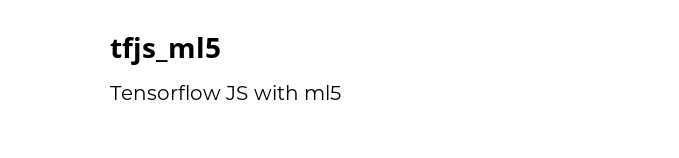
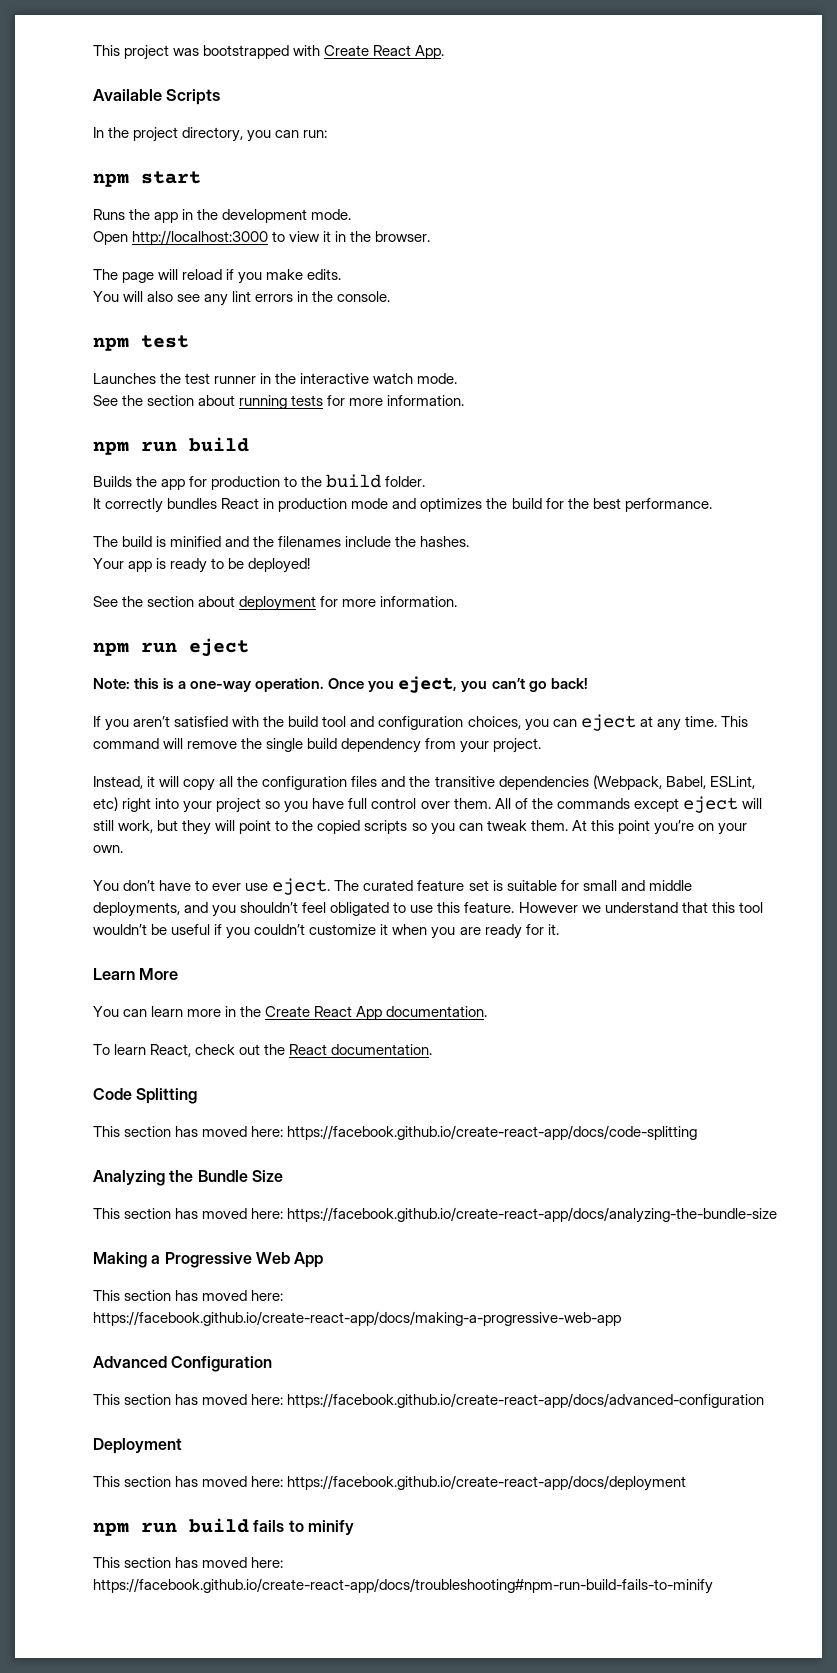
- tfjs_ml5
- Tensorflow JS with ml5
+ This project was bootstrapped with Create React App.
+ Available Scripts
+ In the project directory, you can run:
+ npm start
+ Runs the app in the development mode.
+ Open http://localhost:3000 to view it in the browser.
+ The page will reload if you make edits.
+ You will also see any lint errors in the console.
+ npm test
+ Launches the test runner in the interactive watch mode.
+ See the section about running tests for more information.
+ npm run build
+ Builds the app for production to the build folder.
+ It correctly bundles React in production mode and optimizes the build for the best performance.
+ The build is minified and the filenames include the hashes.
+ Your app is ready to be deployed!
+ See the section about deployment for more information.
+ npm run eject
+ Note: this is a one-way operation. Once you eject, you can’t go back!
+ If you aren’t satisfied with the build tool and configuration choices, you can eject at any time. This command will remove the single build dependency from your project.
+ Instead, it will copy all the configuration files and the transitive dependencies (Webpack, Babel, ESLint, etc) right into your project so you have full control over them. All of the commands except eject will still work, but they will point to the copied scripts so you can tweak them. At this point you’re on your own.
+ You don’t have to ever use eject. The curated feature set is suitable for small and middle deployments, and you shouldn’t feel obligated to use this feature. However we understand that this tool wouldn’t be useful if you couldn’t customize it when you are ready for it.
+ Learn More
+ You can learn more in the Create React App documentation.
+ To learn React, check out the React documentation.
+ Code Splitting
+ This section has moved here: https://facebook.github.io/create-react-app/docs/code-splitting
+ Analyzing the Bundle Size
+ This section has moved here: https://facebook.github.io/create-react-app/docs/analyzing-the-bundle-size
+ Making a Progressive Web App
+ This section has moved here: https://facebook.github.io/create-react-app/docs/making-a-progressive-web-app
+ Advanced Configuration
+ This section has moved here: https://facebook.github.io/create-react-app/docs/advanced-configuration
+ Deployment
+ This section has moved here: https://facebook.github.io/create-react-app/docs/deployment
+ npm run build fails to minify
+ This section has moved here: https://facebook.github.io/create-react-app/docs/troubleshooting#npm-run-build-fails-to-minify

